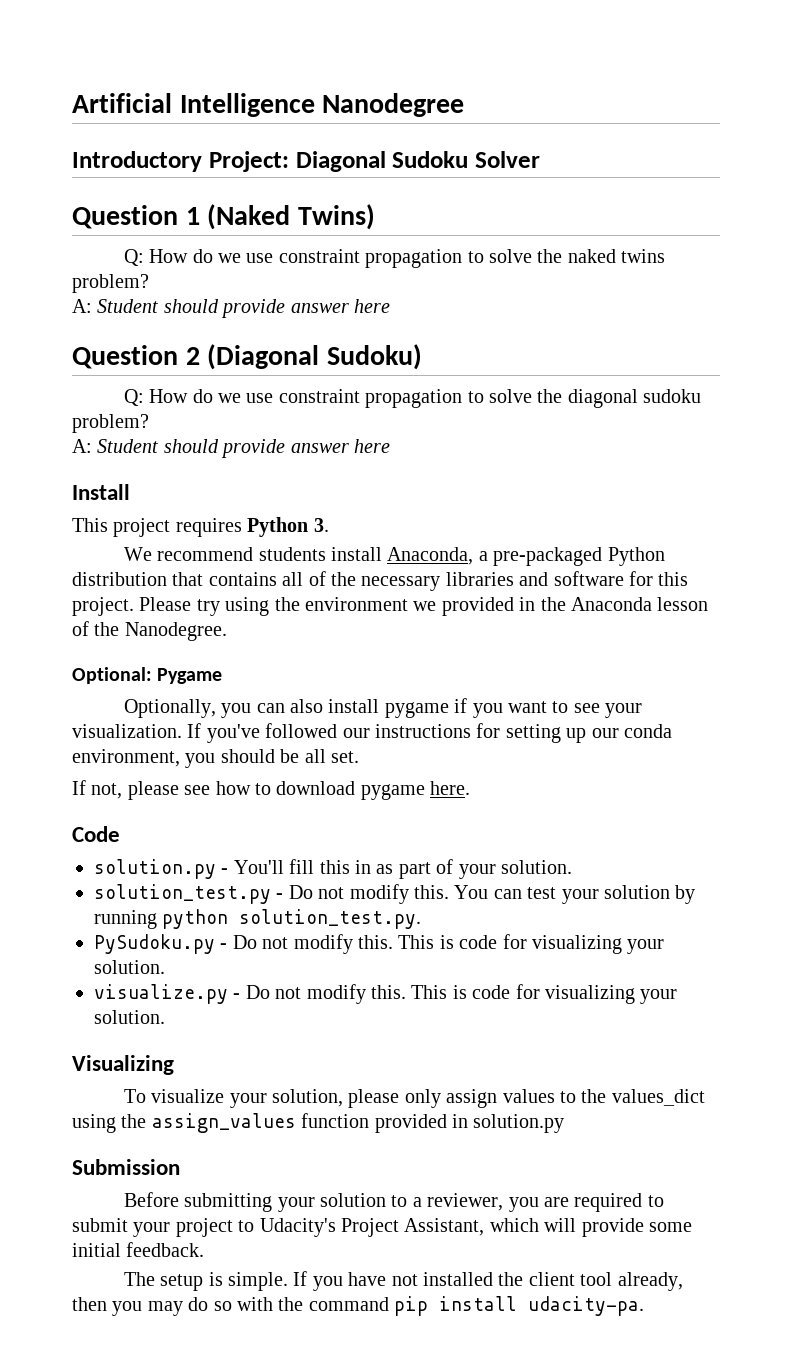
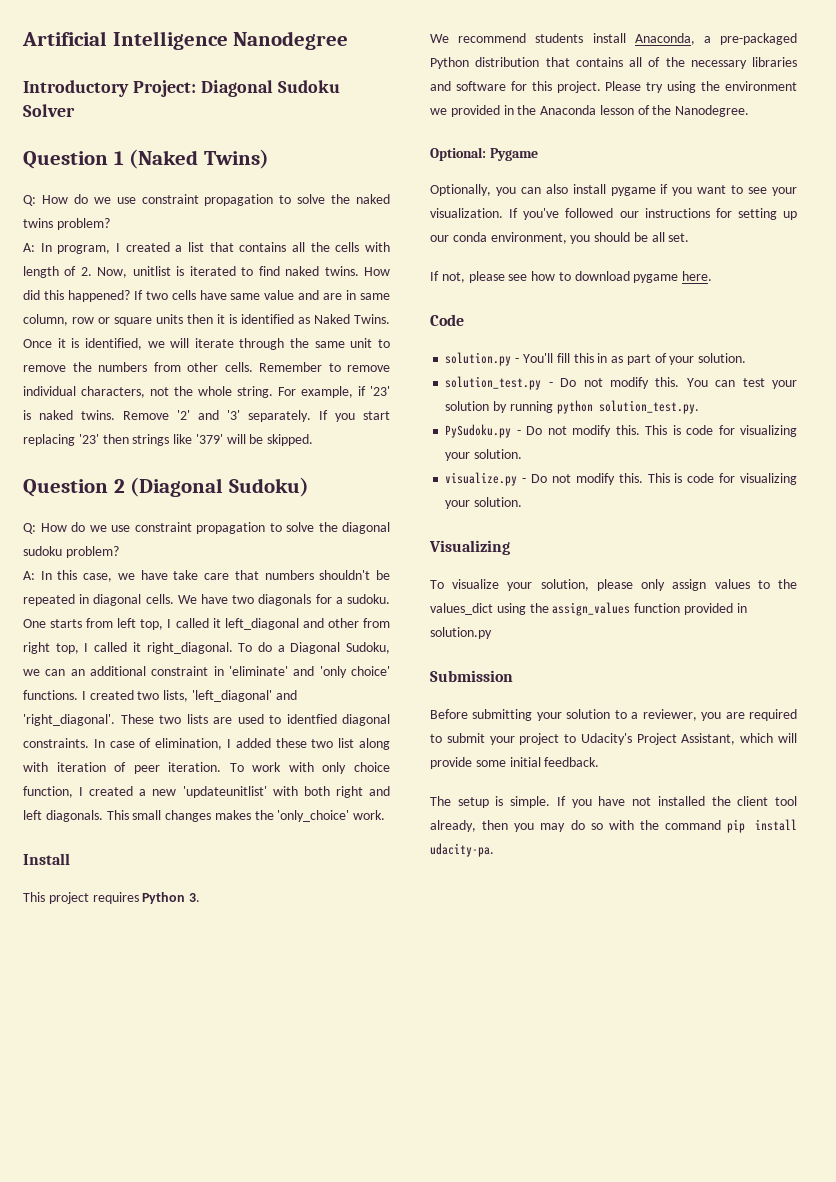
  Q: How do we use constraint propagation to solve the naked twins problem?
- A: Student should provide answer here
+ A: In program, I created a list that contains all the cells with length of 2. Now, unitlist is iterated to find naked twins. How did this happened? If two cells have same value and are in same column, row or square units then it is identified as Naked Twins. Once it is identified, we will iterate through the same unit to remove the numbers from other cells. Remember to remove individual characters, not the whole string. For example, if '23' is naked twins. Remove '2' and '3' separately. If you start replacing '23' then strings like '379' will be skipped.
  Q: How do we use constraint propagation to solve the diagonal sudoku problem?
- A: Student should provide answer here
+ A: In this case, we have take care that numbers shouldn't be repeated in diagonal cells. We have two diagonals for a sudoku. One starts from left top, I called it left_diagonal and other from right top, I called it right_diagonal. To do a Diagonal Sudoku, we can an additional constraint in 'eliminate' and 'only choice' functions. I created two lists, 'left_diagonal' and 'right_diagonal'. These two lists are used to identfied diagonal constraints. In case of elimination, I added these two list along with iteration of peer iteration. To work with only choice function, I created a new 'updateunitlist' with both right and left diagonals. This small changes makes the 'only_choice' work.

